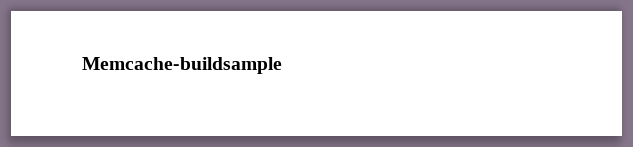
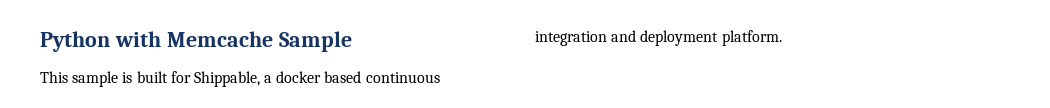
- Memcache-buildsample
+ Python with Memcache Sample
+ This sample is built for Shippable, a docker based continuous integration and deployment platform.

